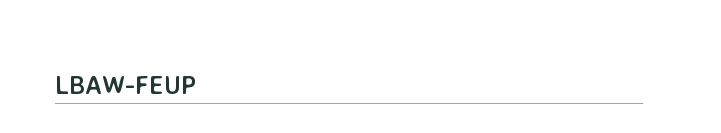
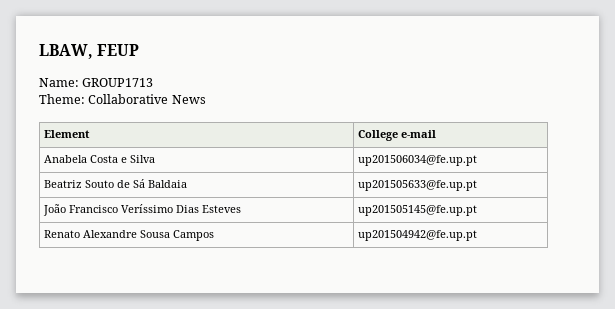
- LBAW-FEUP
+ LBAW, FEUP
+ Name: GROUP1713
+ Theme: Collaborative News
+ Element | College e-mail
+ Anabela Costa e Silva | up201506034@fe.up.pt
+ Beatriz Souto de Sá Baldaia | up201505633@fe.up.pt
+ João Francisco Veríssimo Dias Esteves | up201505145@fe.up.pt
+ Renato Alexandre Sousa Campos | up201504942@fe.up.pt

